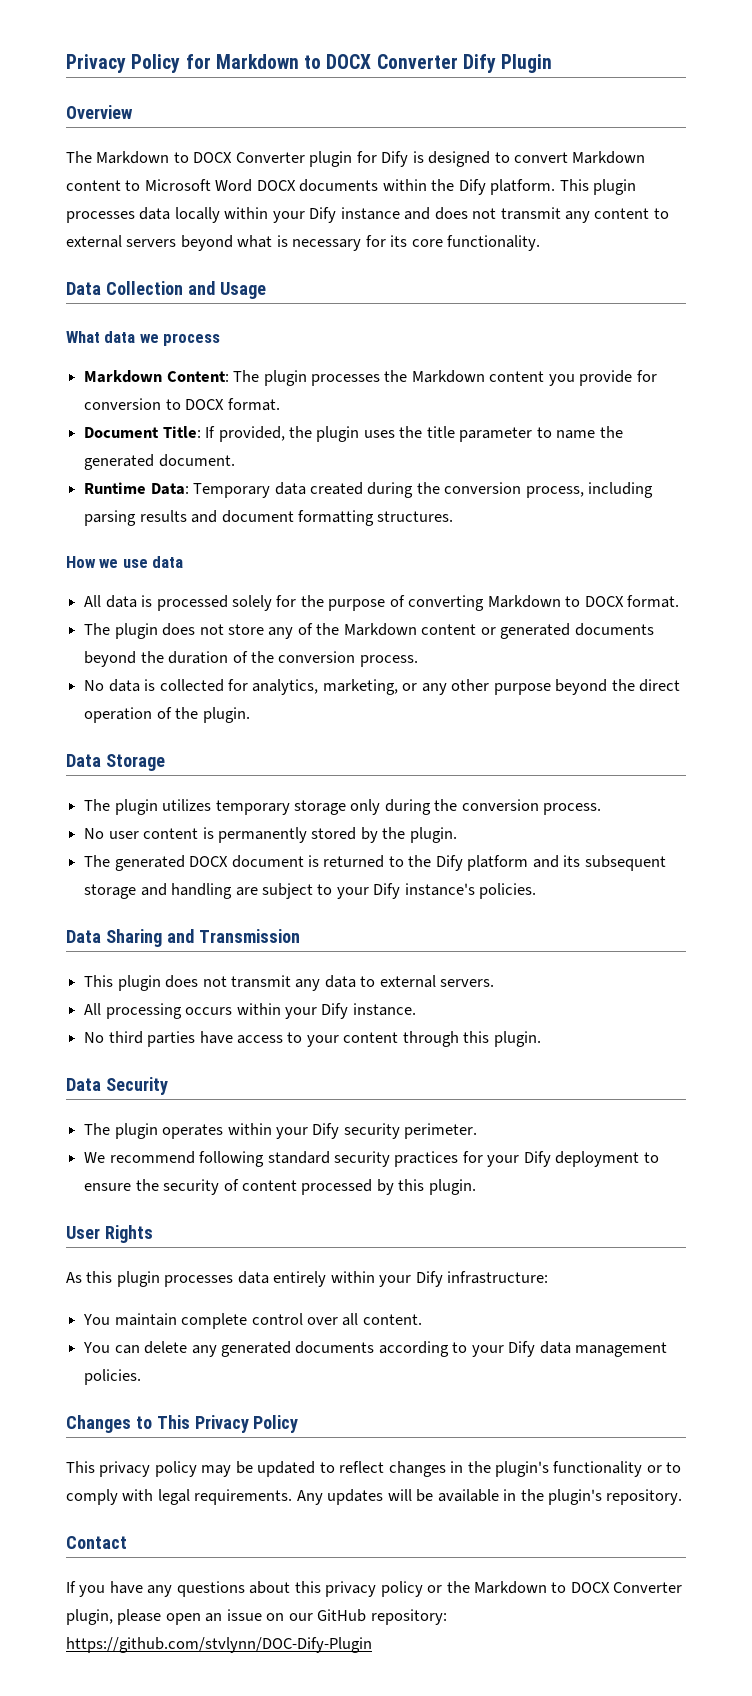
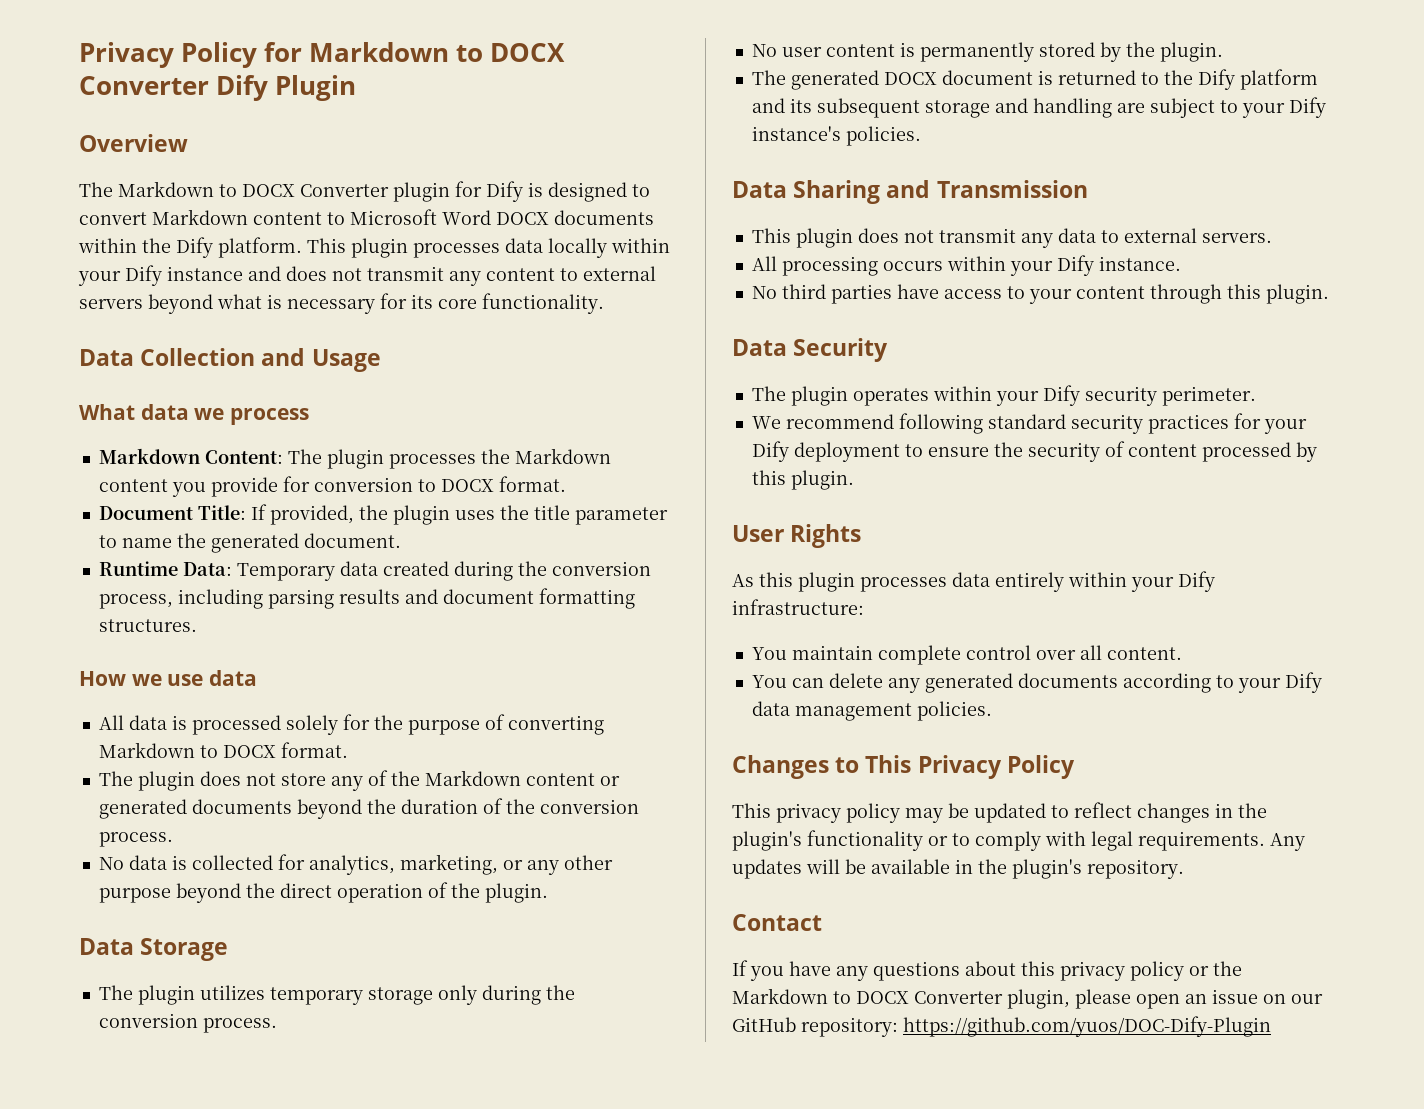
- If you have any questions about this privacy policy or the Markdown to DOCX Converter plugin, please open an issue on our GitHub repository: https://github.com/stvlynn/DOC-Dify-Plugin
+ If you have any questions about this privacy policy or the Markdown to DOCX Converter plugin, please open an issue on our GitHub repository: https://github.com/yuos/DOC-Dify-Plugin

